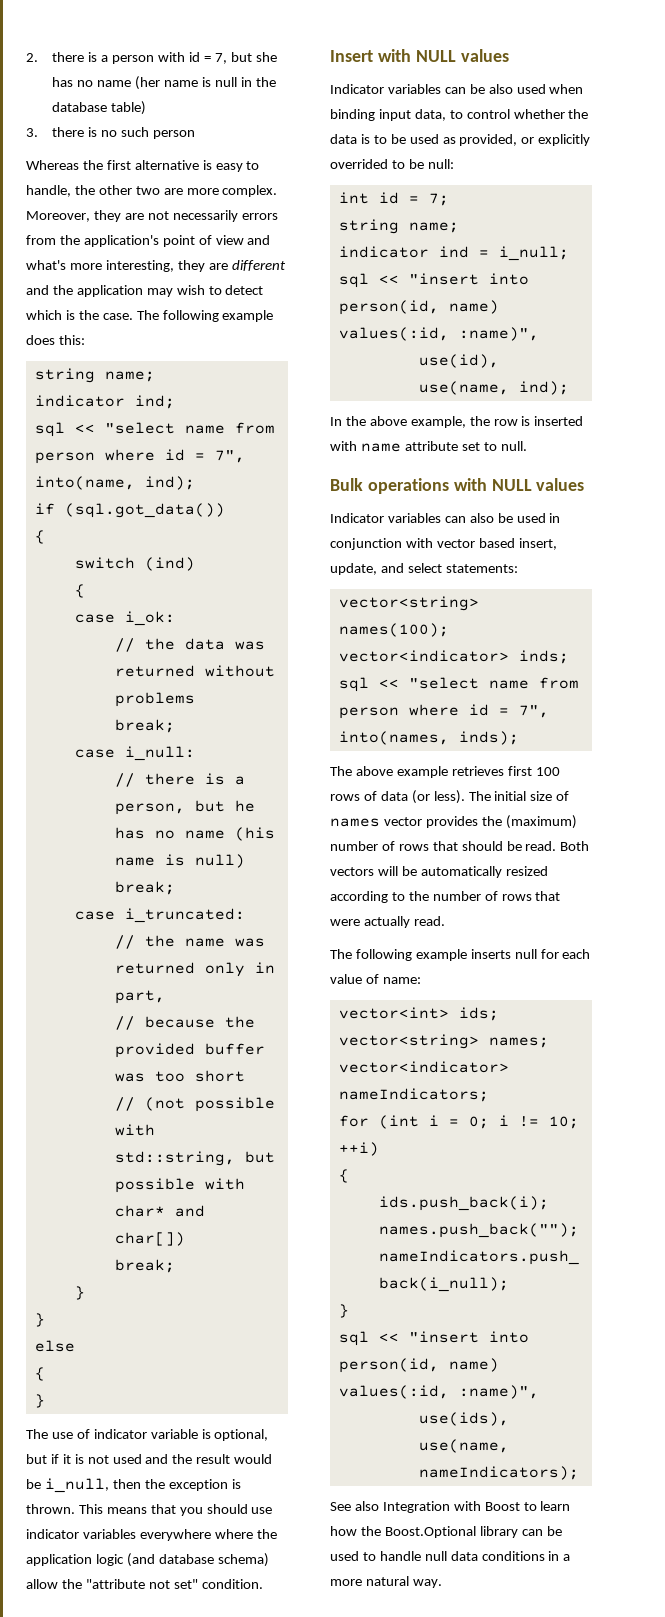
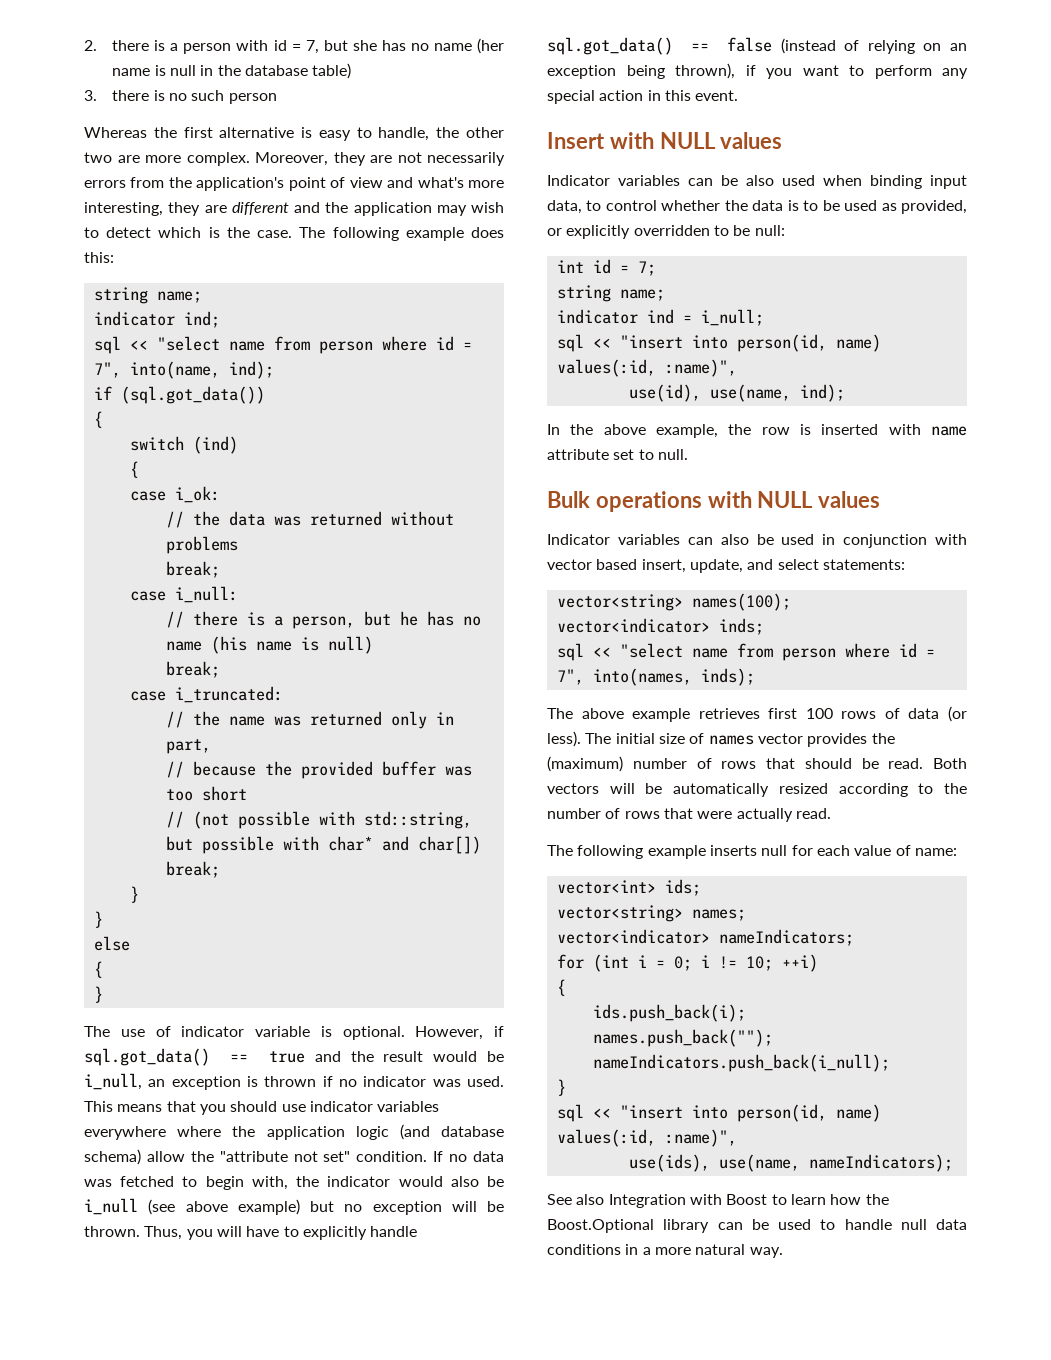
- The use of indicator variable is optional, but if it is not used and the result would be i_null, then the exception is thrown.
+ The use of indicator variable is optional. However, if sql.got_data() == true and the result would be i_null, an exception is thrown if no indicator was used.
+ If no data was fetched to begin with, the indicator would also be i_null (see above example) but no exception will be thrown. Thus, you will have to explicitly handle sql.got_data() == false (instead of relying on an exception being thrown), if you want to perform any special action in this event.
- Indicator variables can be also used when binding input data, to control whether the data is to be used as provided, or explicitly overrided to be null:
+ Indicator variables can be also used when binding input data, to control whether the data is to be used as provided, or explicitly overridden to be null:

